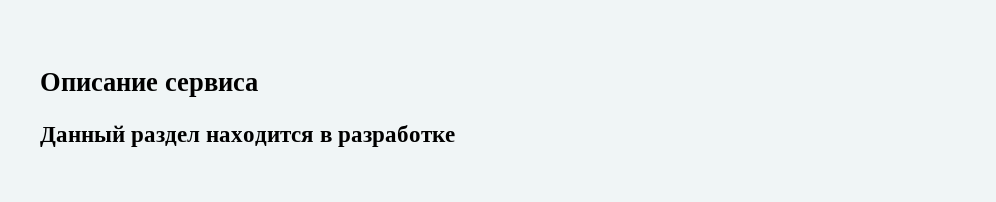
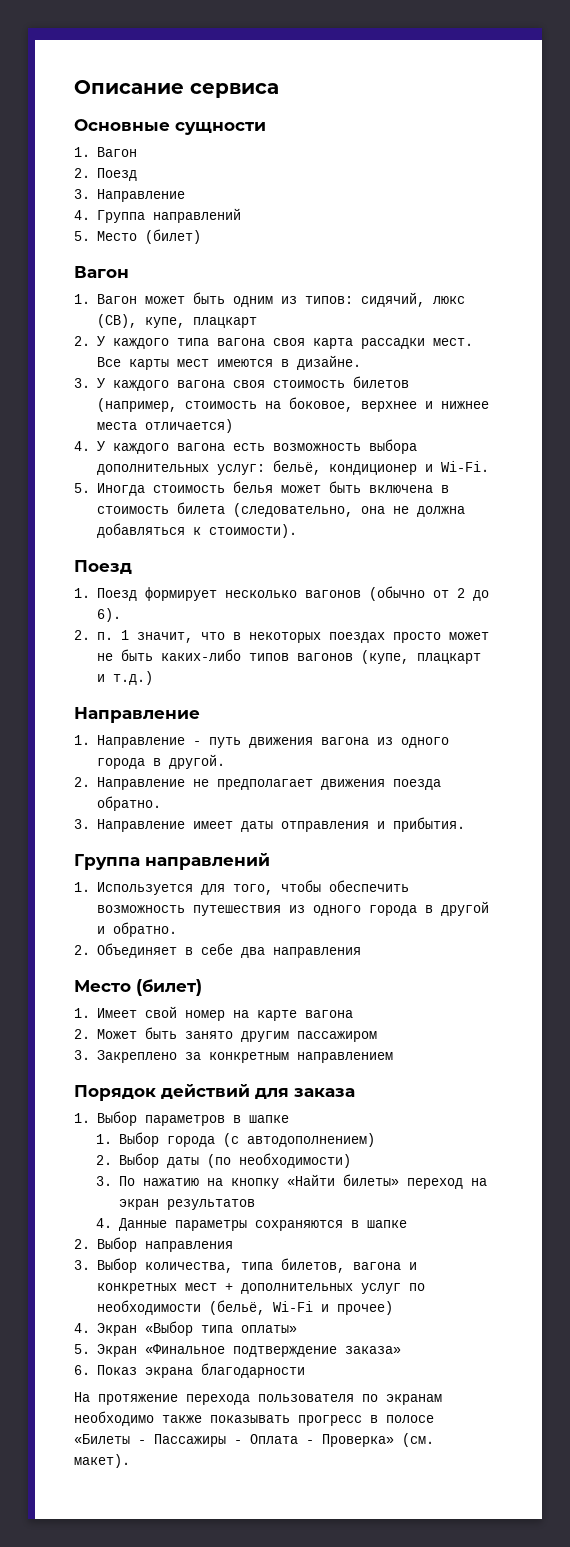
- Данный раздел находится в разработке
+ Основные сущности
+ 1. Вагон
+ 2. Поезд
+ 3. Направление
+ 4. Группа направлений
+ 5. Место (билет)
+ Вагон
+ 1. Вагон может быть одним из типов: сидячий, люкс (СВ), купе, плацкарт
+ 2. У каждого типа вагона своя карта рассадки мест. Все карты мест имеются в дизайне.
+ 3. У каждого вагона своя стоимость билетов (например, стоимость на боковое, верхнее и нижнее места отличается)
+ 4. У каждого вагона есть возможность выбора дополнительных услуг: бельё, кондиционер и Wi-Fi.
+ 5. Иногда стоимость белья может быть включена в стоимость билета (следовательно, она не должна добавляться к стоимости).
+ Поезд
+ 1. Поезд формирует несколько вагонов (обычно от 2 до 6).
+ 2. п. 1 значит, что в некоторых поездах просто может не быть каких-либо типов вагонов (купе, плацкарт и т.д.)
+ Направление
+ 1. Направление - путь движения вагона из одного города в другой.
+ 2. Направление не предполагает движения поезда обратно.
+ 3. Направление имеет даты отправления и прибытия.
+ Группа направлений
+ 1. Используется для того, чтобы обеспечить возможность путешествия из одного города в другой и обратно.
+ 2. Объединяет в себе два направления
+ Место (билет)
+ 1. Имеет свой номер на карте вагона
+ 2. Может быть занято другим пассажиром
+ 3. Закреплено за конкретным направлением
+ Порядок действий для заказа
+ 1. Выбор параметров в шапке
+ 1. Выбор города (с автодополнением)
+ 2. Выбор даты (по необходимости)
+ 3. По нажатию на кнопку «Найти билеты» переход на экран результатов
+ 4. Данные параметры сохраняются в шапке
+ 2. Выбор направления
+ 3. Выбор количества, типа билетов, вагона и конкретных мест + дополнительных услуг по необходимости (бельё, Wi-Fi и прочее)
+ 4. Экран «Выбор типа оплаты»
+ 5. Экран «Финальное подтверждение заказа»
+ 6. Показ экрана благодарности
+ На протяжение перехода пользователя по экранам необходимо также показывать прогресс в полосе «Билеты - Пассажиры - Оплата - Проверка» (см. макет).

